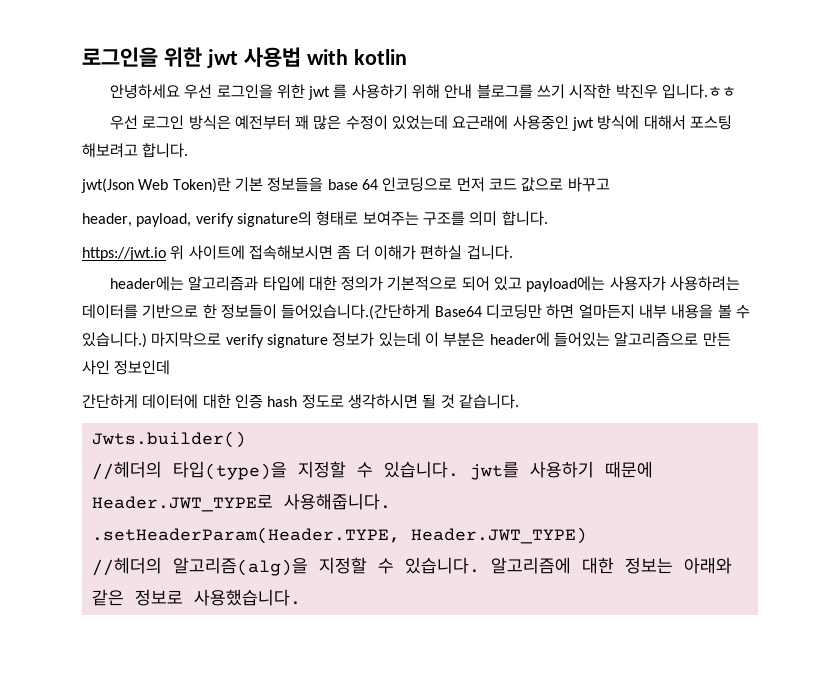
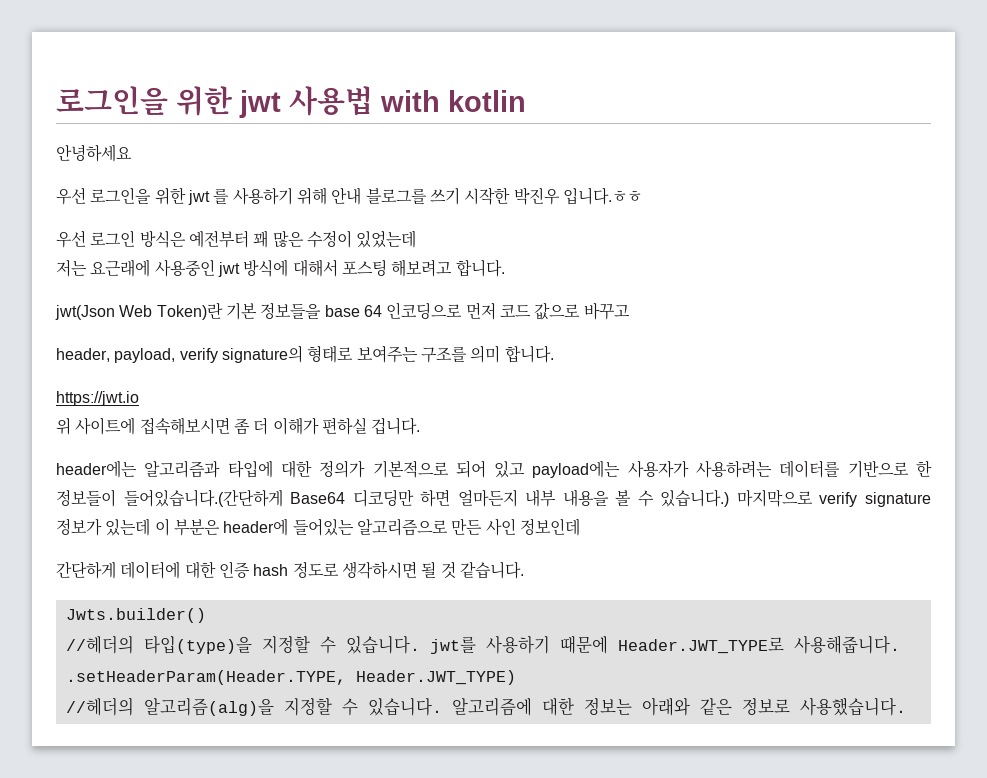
- 안녕하세요 우선 로그인을 위한 jwt 를 사용하기 위해 안내 블로그를 쓰기 시작한 박진우 입니다.ㅎㅎ
+ 안녕하세요
+ 우선 로그인을 위한 jwt 를 사용하기 위해 안내 블로그를 쓰기 시작한 박진우 입니다.ㅎㅎ
- 우선 로그인 방식은 예전부터 꽤 많은 수정이 있었는데 요근래에 사용중인 jwt 방식에 대해서 포스팅 해보려고 합니다.
+ 우선 로그인 방식은 예전부터 꽤 많은 수정이 있었는데
+ 저는 요근래에 사용중인 jwt 방식에 대해서 포스팅 해보려고 합니다.
- https://jwt.io 위 사이트에 접속해보시면 좀 더 이해가 편하실 겁니다.
+ https://jwt.io
+ 위 사이트에 접속해보시면 좀 더 이해가 편하실 겁니다.

